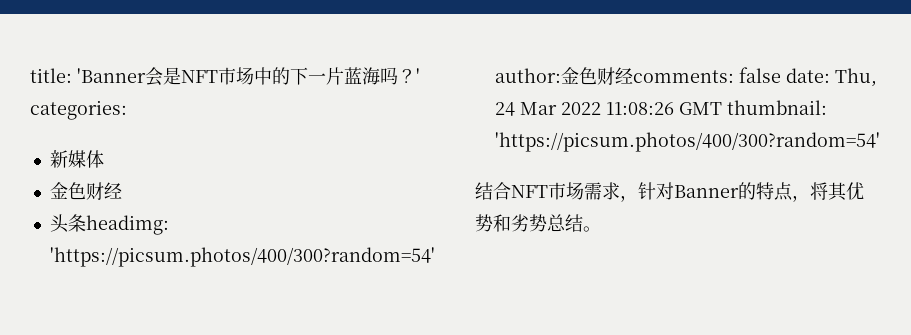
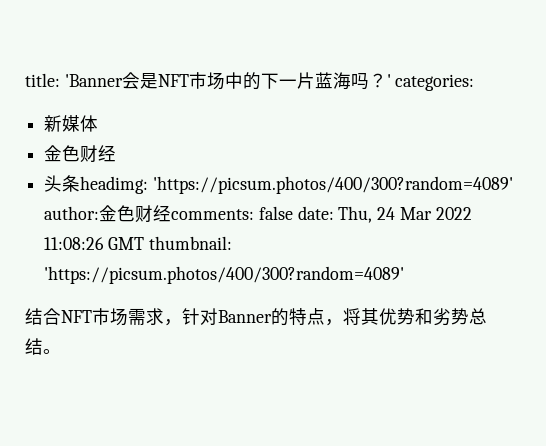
- 头条headimg: 'https://picsum.photos/400/300?random=54' author:金色财经comments: false date: Thu, 24 Mar 2022 11:08:26 GMT thumbnail: 'https://picsum.photos/400/300?random=54'
+ 头条headimg: 'https://picsum.photos/400/300?random=4089' author:金色财经comments: false date: Thu, 24 Mar 2022 11:08:26 GMT thumbnail: 'https://picsum.photos/400/300?random=4089'

